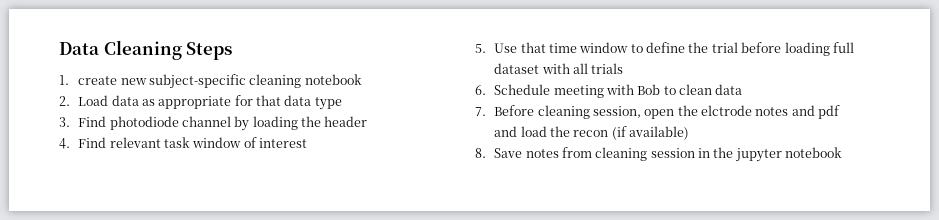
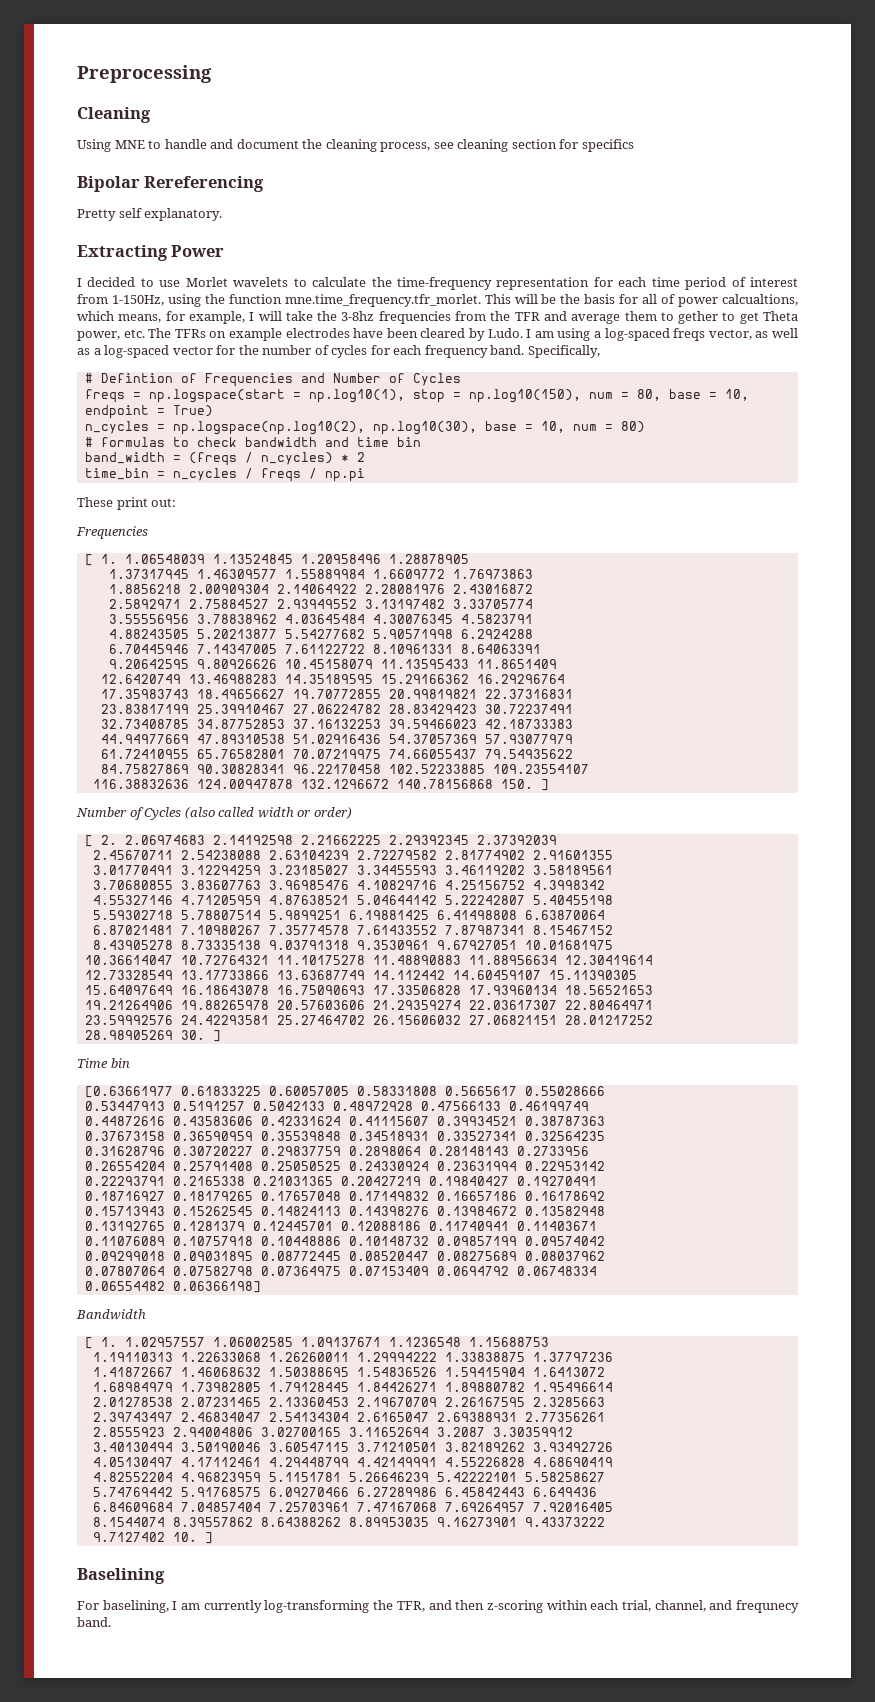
- Data Cleaning Steps
- 1. create new subject-specific cleaning notebook
- 2. Load data as appropriate for that data type
- 3. Find photodiode channel by loading the header
- 4. Find relevant task window of interest
- 5. Use that time window to define the trial before loading full dataset with all trials
- 6. Schedule meeting with Bob to clean data
- 7. Before cleaning session, open the elctrode notes and pdf and load the recon (if available)
- 8. Save notes from cleaning session in the jupyter notebook
+ Preprocessing
+ Cleaning
+ Using MNE to handle and document the cleaning process, see cleaning section for specifics
+ Bipolar Rereferencing
+ Pretty self explanatory.
+ Extracting Power
+ I decided to use Morlet wavelets to calculate the time-frequency representation for each time period of interest from 1-150Hz, using the function mne.time_frequency.tfr_morlet. This will be the basis for all of power calcualtions, which means, for example, I will take the 3-8hz frequencies from the TFR and average them to gether to get Theta power, etc. The TFRs on example electrodes have been cleared by Ludo. I am using a log-spaced freqs vector, as well as a log-spaced vector for the number of cycles for each frequency band. Specifically,
+ # Defintion of Frequencies and Number of Cycles
+ freqs = np.logspace(start = np.log10(1), stop = np.log10(150), num = 80, base = 10, endpoint = True)
+ n_cycles = np.logspace(np.log10(2), np.log10(30), base = 10, num = 80)
+ # formulas to check bandwidth and time bin
+ band_width = (freqs / n_cycles) * 2
+ time_bin = n_cycles / freqs / np.pi
+ These print out:
+ Frequencies
+ [ 1. 1.06548039 1.13524845 1.20958496 1.28878905
+ 1.37317945 1.46309577 1.55889984 1.6609772 1.76973863
+ 1.8856218 2.00909304 2.14064922 2.28081976 2.43016872
+ 2.5892971 2.75884527 2.93949552 3.13197482 3.33705774
+ 3.55556956 3.78838962 4.03645484 4.30076345 4.5823791
+ 4.88243505 5.20213877 5.54277682 5.90571998 6.2924288
+ 6.70445946 7.14347005 7.61122722 8.10961331 8.64063391
+ 9.20642595 9.80926626 10.45158079 11.13595433 11.8651409
+ 12.6420749 13.46988283 14.35189595 15.29166362 16.29296764
+ 17.35983743 18.49656627 19.70772855 20.99819821 22.37316831
+ 23.83817199 25.39910467 27.06224782 28.83429423 30.72237491
+ 32.73408785 34.87752853 37.16132253 39.59466023 42.18733383
+ 44.94977669 47.89310538 51.02916436 54.37057369 57.93077979
+ 61.72410955 65.76582801 70.07219975 74.66055437 79.54935622
+ 84.75827869 90.30828341 96.22170458 102.52233885 109.23554107
+ 116.38832636 124.00947878 132.1296672 140.78156868 150. ]
+ Number of Cycles (also called width or order)
+ [ 2. 2.06974683 2.14192598 2.21662225 2.29392345 2.37392039
+ 2.45670711 2.54238088 2.63104239 2.72279582 2.81774902 2.91601355
+ 3.01770491 3.12294259 3.23185027 3.34455593 3.46119202 3.58189561
+ 3.70680855 3.83607763 3.96985476 4.10829716 4.25156752 4.3998342
+ 4.55327146 4.71205959 4.87638521 5.04644142 5.22242807 5.40455198
+ 5.59302718 5.78807514 5.9899251 6.19881425 6.41498808 6.63870064
+ 6.87021481 7.10980267 7.35774578 7.61433552 7.87987341 8.15467152
+ 8.43905278 8.73335138 9.03791318 9.3530961 9.67927051 10.01681975
+ 10.36614047 10.72764321 11.10175278 11.48890883 11.88956634 12.30419614
+ 12.73328549 13.17733866 13.63687749 14.112442 14.60459107 15.11390305
+ 15.64097649 16.18643078 16.75090693 17.33506828 17.93960134 18.56521653
+ 19.21264906 19.88265978 20.57603606 21.29359274 22.03617307 22.80464971
+ 23.59992576 24.42293581 25.27464702 26.15606032 27.06821151 28.01217252
+ 28.98905269 30. ]
+ Time bin
+ [0.63661977 0.61833225 0.60057005 0.58331808 0.5665617 0.55028666
+ 0.53447913 0.5191257 0.5042133 0.48972928 0.47566133 0.46199749
+ 0.44872616 0.43583606 0.42331624 0.41115607 0.39934521 0.38787363
+ 0.37673158 0.36590959 0.35539848 0.34518931 0.33527341 0.32564235
+ 0.31628796 0.30720227 0.29837759 0.2898064 0.28148143 0.2733956
+ 0.26554204 0.25791408 0.25050525 0.24330924 0.23631994 0.22953142
+ 0.22293791 0.2165338 0.21031365 0.20427219 0.19840427 0.19270491
+ 0.18716927 0.18179265 0.17657048 0.17149832 0.16657186 0.16178692
+ 0.15713943 0.15262545 0.14824113 0.14398276 0.13984672 0.13582948
+ 0.13192765 0.1281379 0.12445701 0.12088186 0.11740941 0.11403671
+ 0.11076089 0.10757918 0.10448886 0.10148732 0.09857199 0.09574042
+ 0.09299018 0.09031895 0.08772445 0.08520447 0.08275689 0.08037962
+ 0.07807064 0.07582798 0.07364975 0.07153409 0.0694792 0.06748334
+ 0.06554482 0.06366198]
+ Bandwidth
+ [ 1. 1.02957557 1.06002585 1.09137671 1.1236548 1.15688753
+ 1.19110313 1.22633068 1.26260011 1.29994222 1.33838875 1.37797236
+ 1.41872667 1.46068632 1.50388695 1.54836526 1.59415904 1.6413072
+ 1.68984979 1.73982805 1.79128445 1.84426271 1.89880782 1.95496614
+ 2.01278538 2.07231465 2.13360453 2.19670709 2.26167595 2.3285663
+ 2.39743497 2.46834047 2.54134304 2.6165047 2.69388931 2.77356261
+ 2.8555923 2.94004806 3.02700165 3.11652694 3.2087 3.30359912
+ 3.40130494 3.50190046 3.60547115 3.71210501 3.82189262 3.93492726
+ 4.05130497 4.17112461 4.29448799 4.42149991 4.55226828 4.68690419
+ 4.82552204 4.96823959 5.1151781 5.26646239 5.42222101 5.58258627
+ 5.74769442 5.91768575 6.09270466 6.27289986 6.45842443 6.649436
+ 6.84609684 7.04857404 7.25703961 7.47167068 7.69264957 7.92016405
+ 8.1544074 8.39557862 8.64388262 8.89953035 9.16273901 9.43373222
+ 9.7127402 10. ]
+ Baselining
+ For baselining, I am currently log-transforming the TFR, and then z-scoring within each trial, channel, and frequnecy band.

